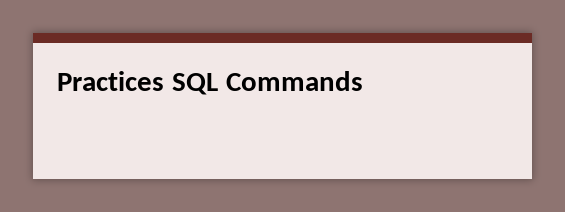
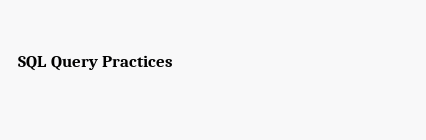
- Practices SQL Commands
+ SQL Query Practices

